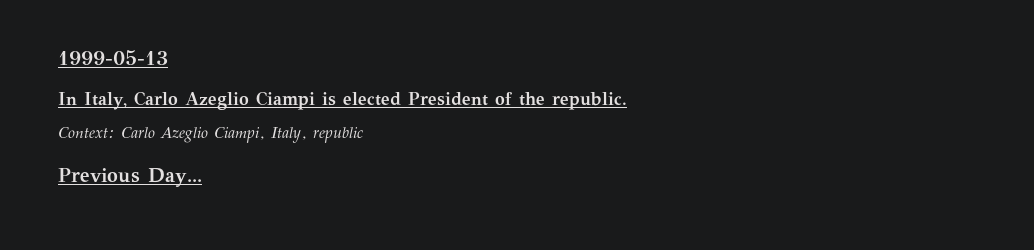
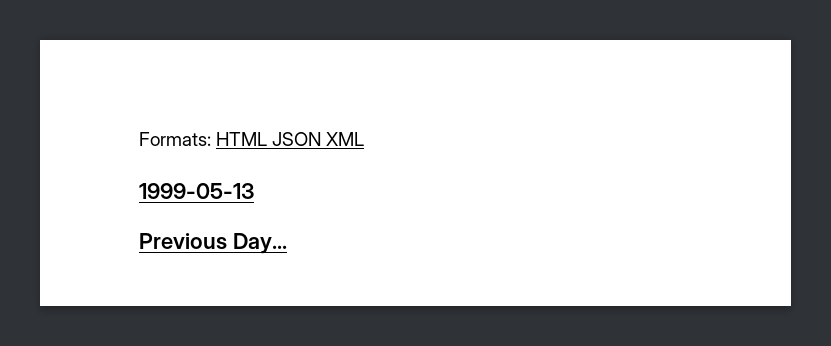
+ Formats: HTML JSON XML
  1999-05-13
- In Italy, Carlo Azeglio Ciampi is elected President of the republic.
- Context: Carlo Azeglio Ciampi, Italy, republic

